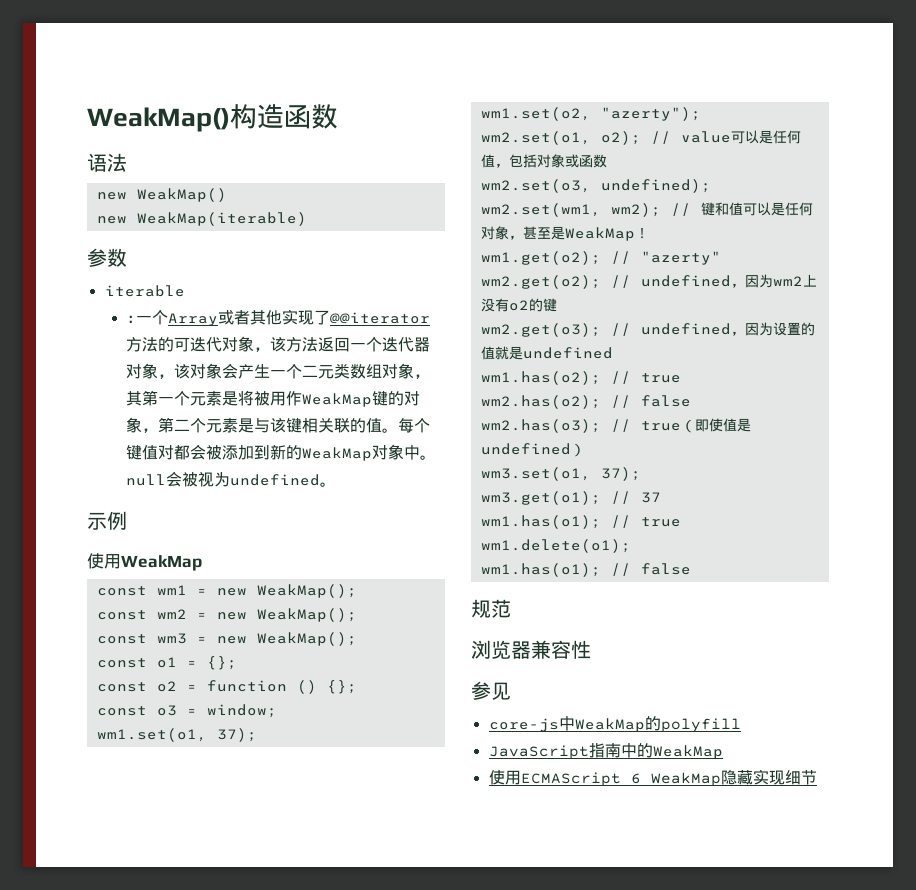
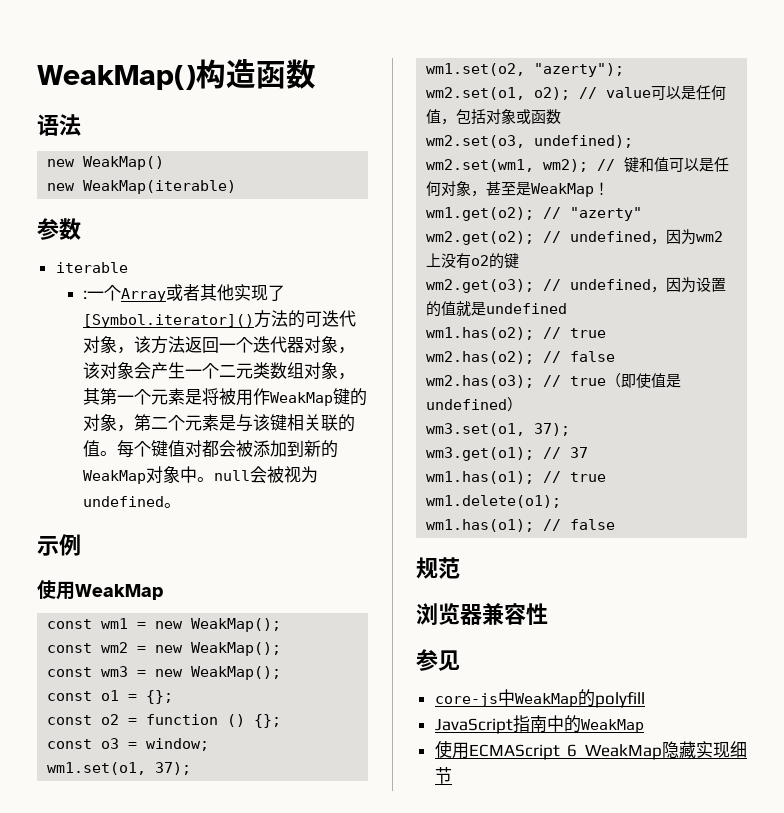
- :一个Array或者其他实现了@@iterator方法的可迭代对象，该方法返回一个迭代器对象，该对象会产生一个二元类数组对象，其第一个元素是将被用作WeakMap键的对象，第二个元素是与该键相关联的值。
+ :一个Array或者其他实现了[Symbol.iterator]()方法的可迭代对象，该方法返回一个迭代器对象，该对象会产生一个二元类数组对象，其第一个元素是将被用作WeakMap键的对象，第二个元素是与该键相关联的值。

